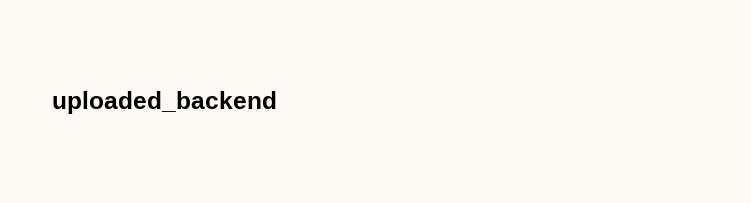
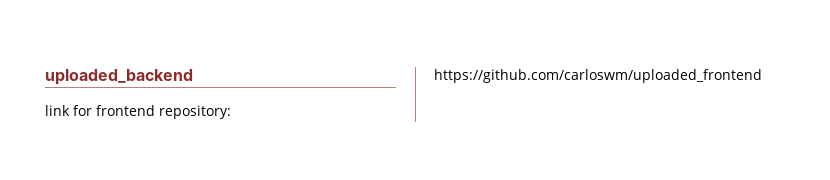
+ link for frontend repository: https://github.com/carloswm/uploaded_frontend

